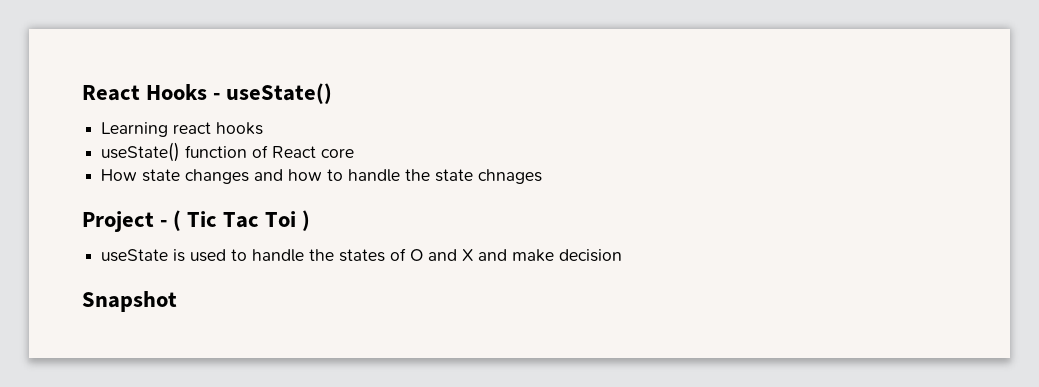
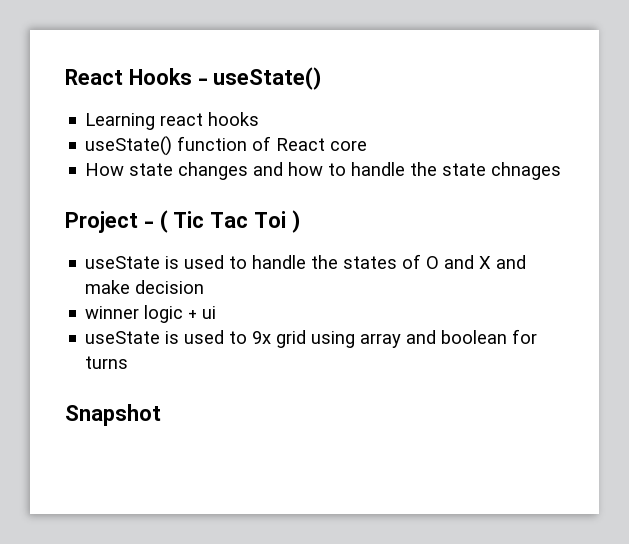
+ winner logic + ui
+ useState is used to 9x grid using array and boolean for turns

